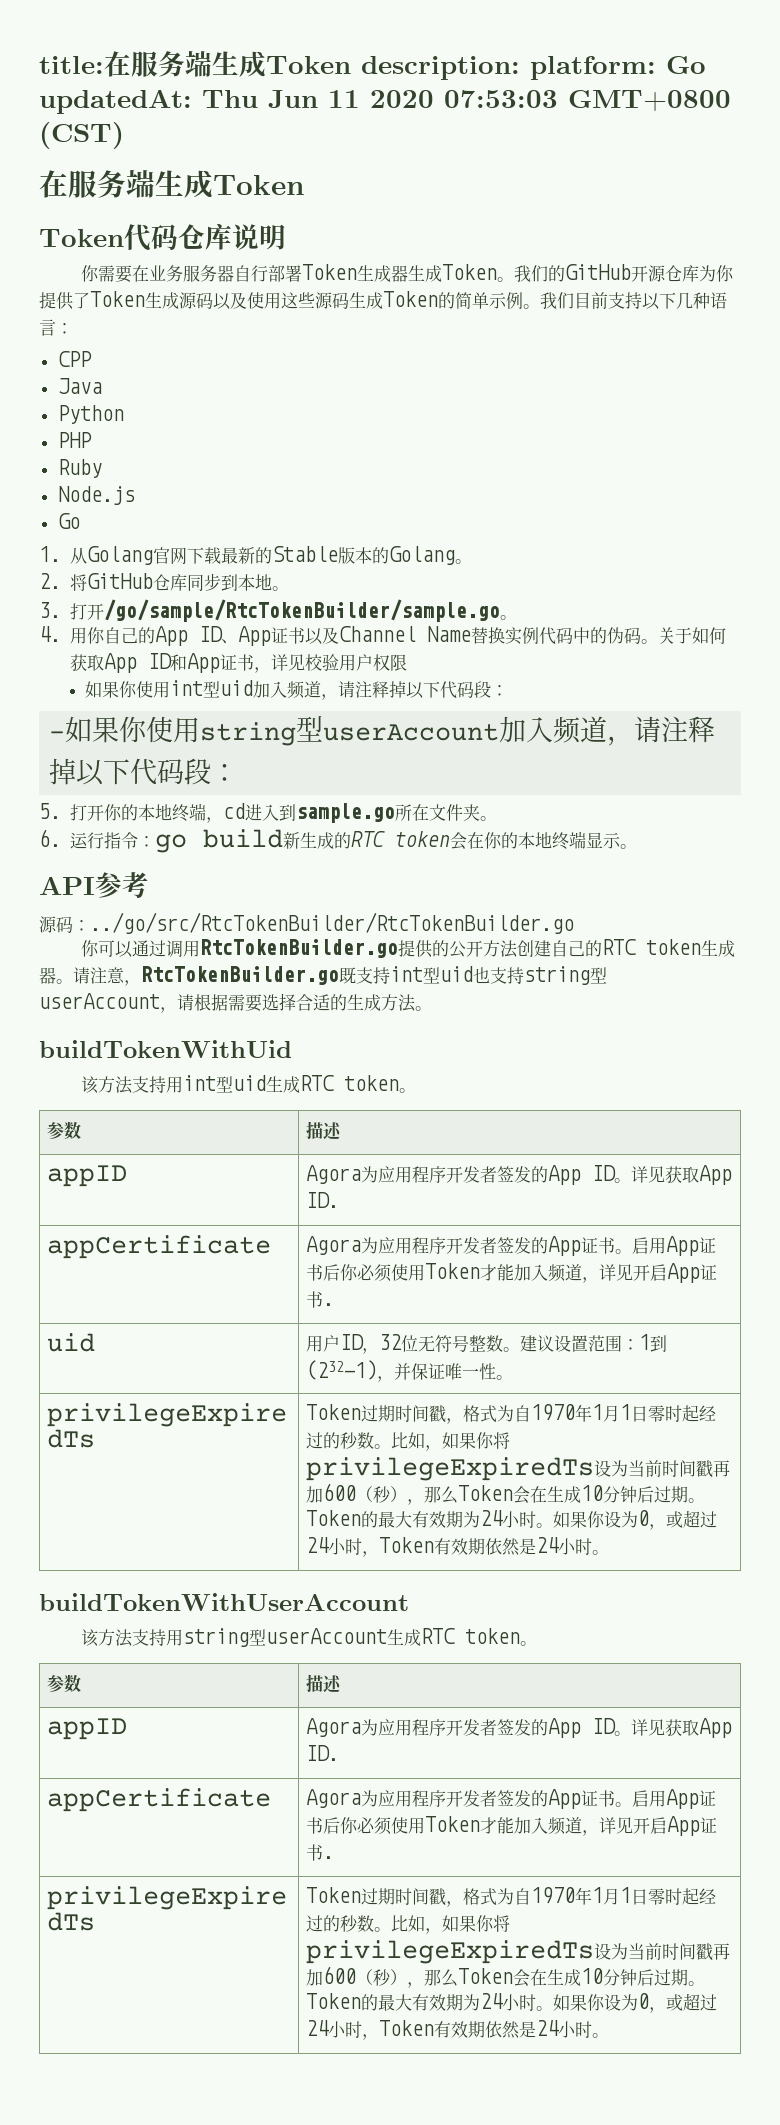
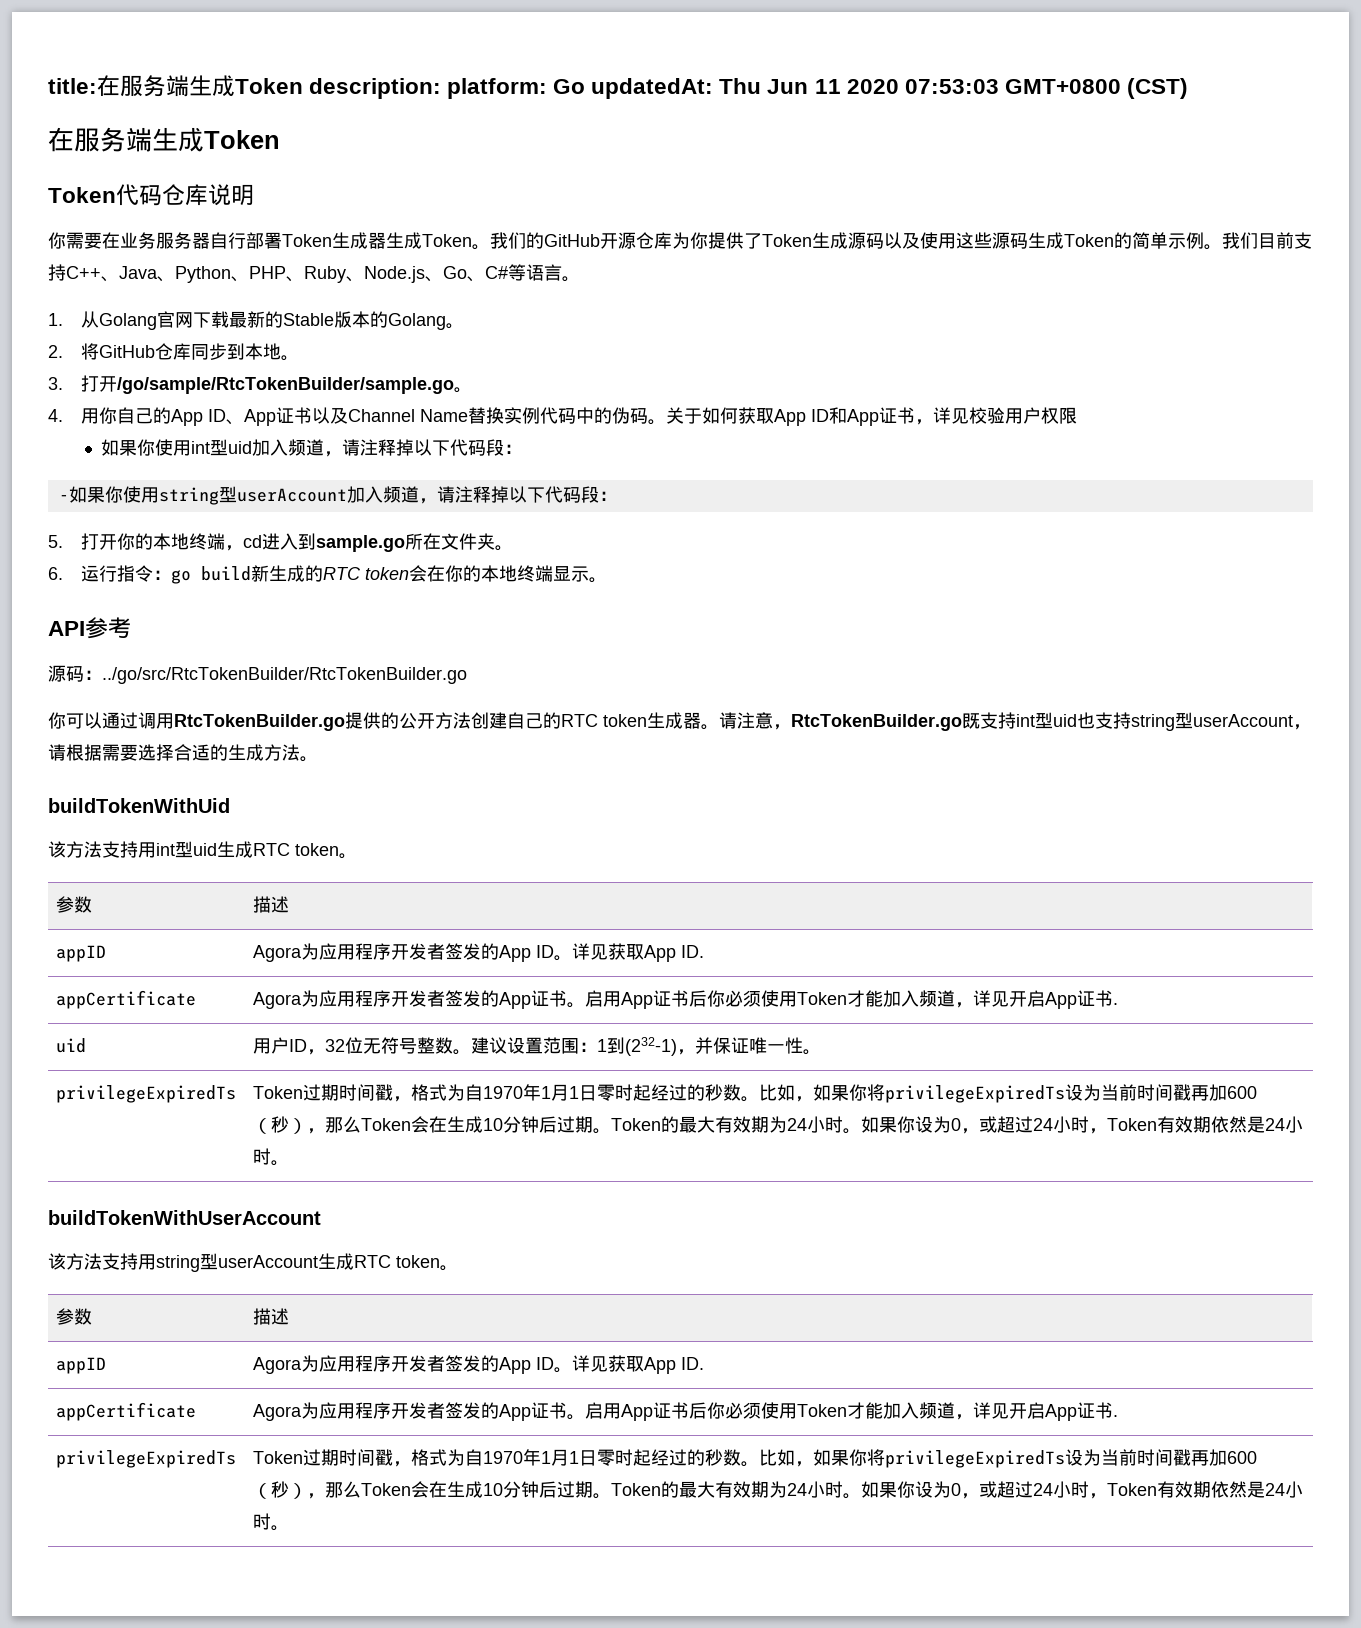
- 我们目前支持以下几种语言：
- CPP
- Java
- Python
- PHP
- Ruby
- Node.js
- Go
+ 我们目前支持C++、Java、Python、PHP、Ruby、Node.js、Go、C#等语言。

